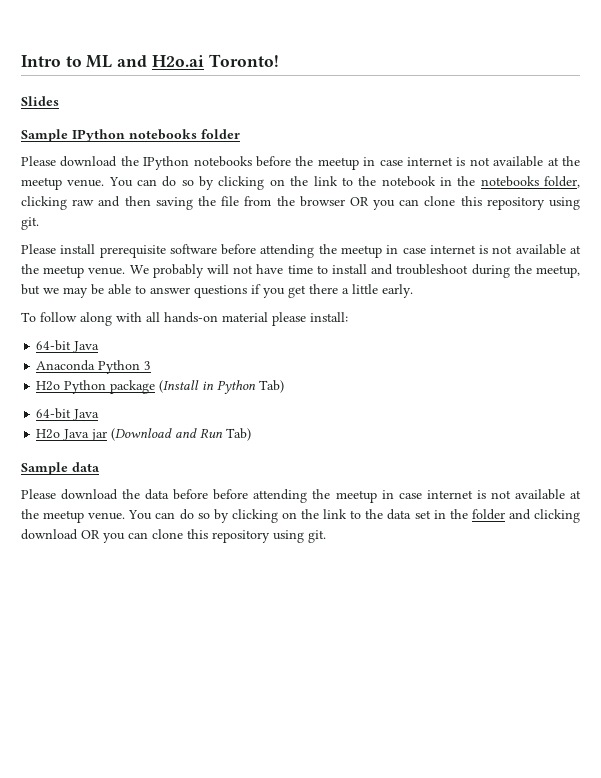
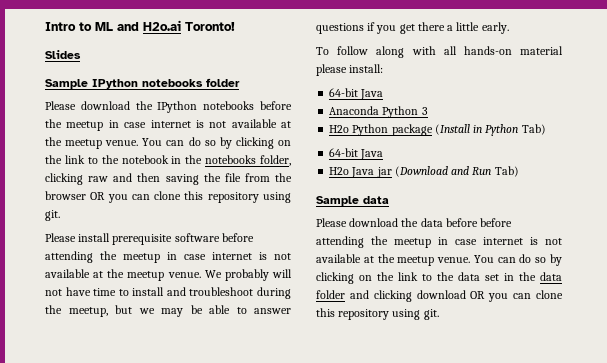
- You can do so by clicking on the link to the data set in the folder and clicking download OR you can clone this repository using git.
+ You can do so by clicking on the link to the data set in the data folder and clicking download OR you can clone this repository using git.

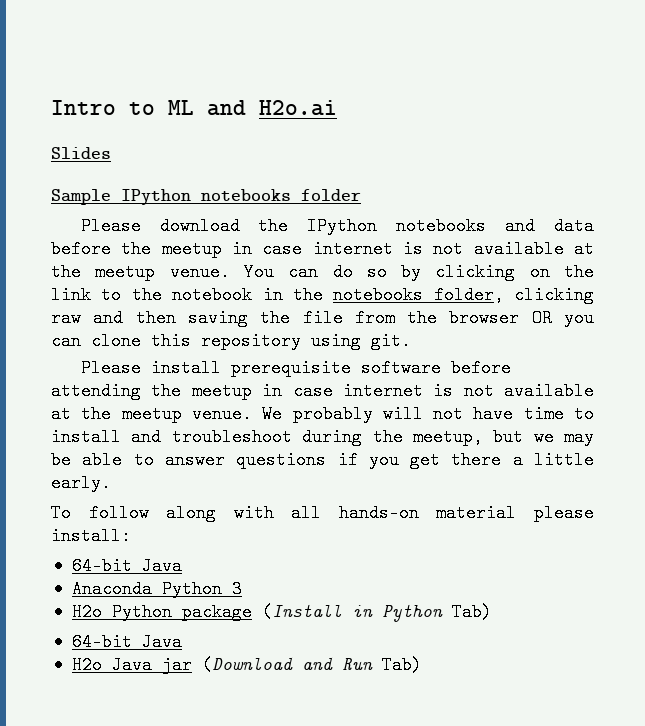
- Intro to ML and H2o.ai Toronto!
+ Intro to ML and H2o.ai
- Please download the IPython notebooks before the meetup in case internet is not available at the meetup venue.
+ Please download the IPython notebooks and data before the meetup in case internet is not available at the meetup venue.
- Sample data
- Please download the data before before attending the meetup in case internet is not available at the meetup venue. You can do so by clicking on the link to the data set in the data folder and clicking download OR you can clone this repository using git.

